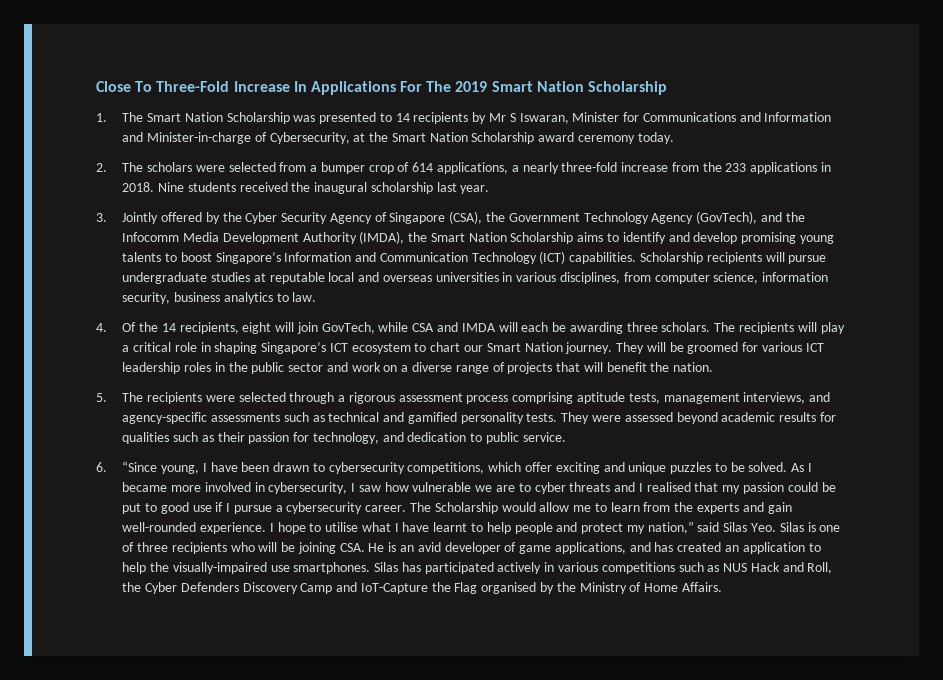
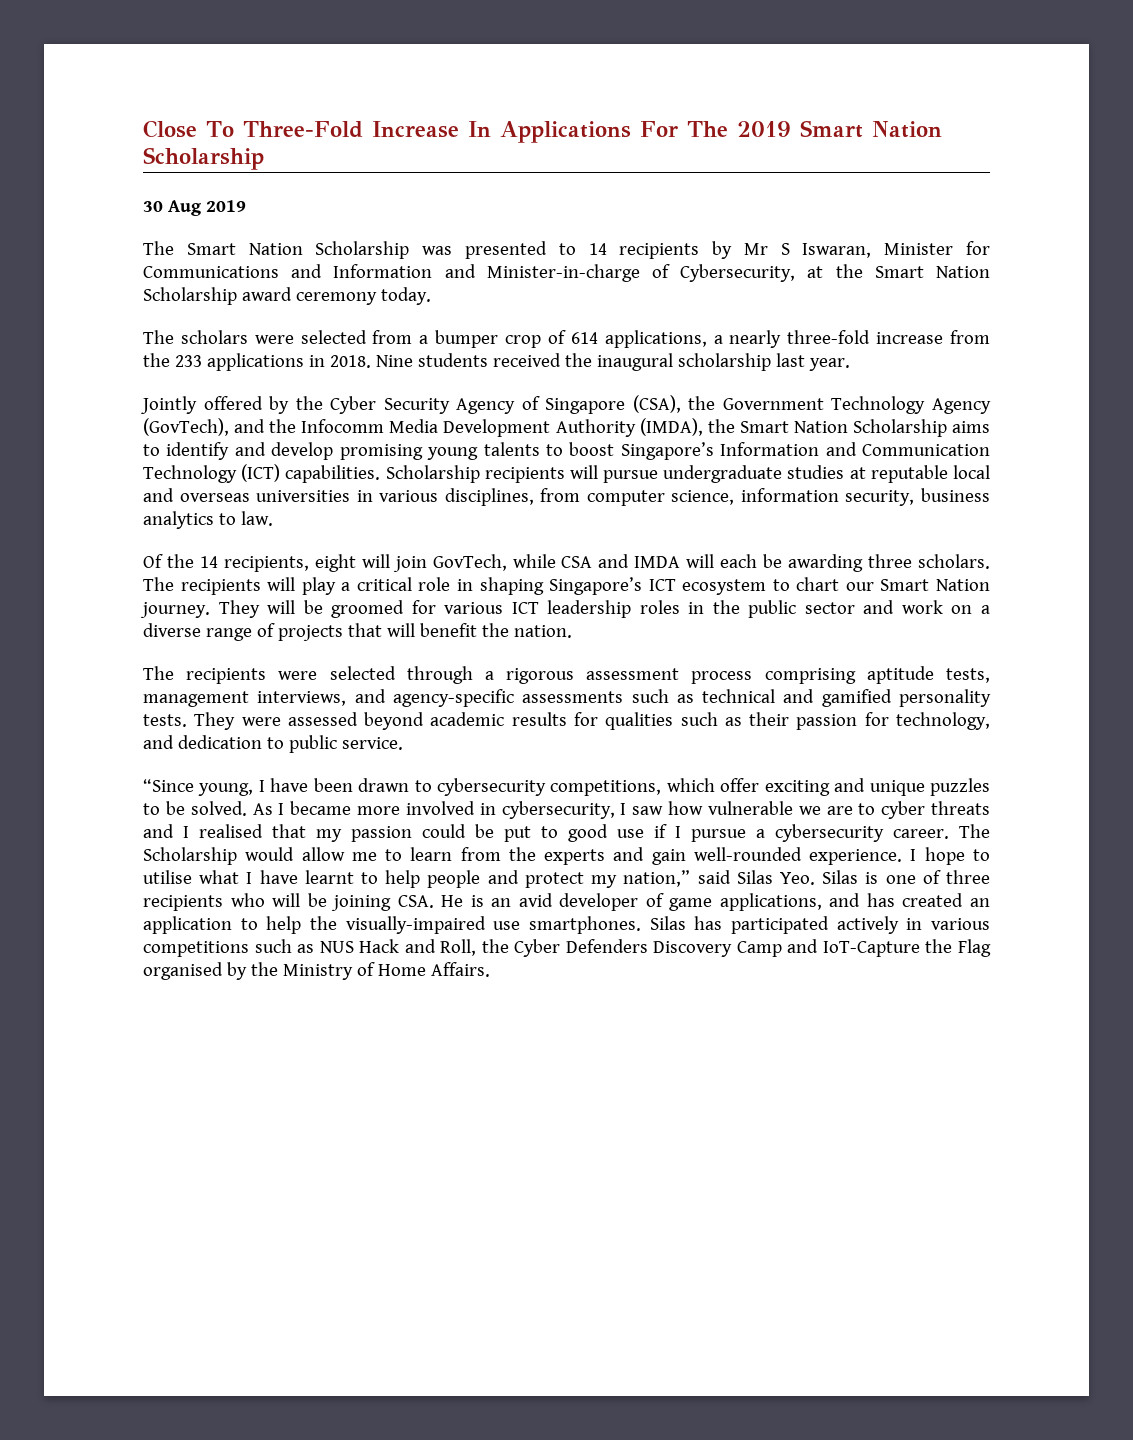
- 1. The Smart Nation Scholarship was presented to 14 recipients by Mr S Iswaran, Minister for Communications and Information and Minister-in-charge of Cybersecurity, at the Smart Nation Scholarship award ceremony today.
+ 30 Aug 2019
+ The Smart Nation Scholarship was presented to 14 recipients by Mr S Iswaran, Minister for Communications and Information and Minister-in-charge of Cybersecurity, at the Smart Nation Scholarship award ceremony today.
- 2. The scholars were selected from a bumper crop of 614 applications, a nearly three-fold increase from the 233 applications in 2018.
+ The scholars were selected from a bumper crop of 614 applications, a nearly three-fold increase from the 233 applications in 2018.
- 3. Jointly offered by the Cyber Security Agency of Singapore (CSA), the Government Technology Agency (GovTech), and the Infocomm Media Development Authority (IMDA), the Smart Nation Scholarship aims to identify and develop promising young talents to boost Singapore’s Information and Communication Technology (ICT) capabilities.
+ Jointly offered by the Cyber Security Agency of Singapore (CSA), the Government Technology Agency (GovTech), and the Infocomm Media Development Authority (IMDA), the Smart Nation Scholarship aims to identify and develop promising young talents to boost Singapore’s Information and Communication Technology (ICT) capabilities.
- 4. Of the 14 recipients, eight will join GovTech, while CSA and IMDA will each be awarding three scholars.
+ Of the 14 recipients, eight will join GovTech, while CSA and IMDA will each be awarding three scholars.
- 5. The recipients were selected through a rigorous assessment process comprising aptitude tests, management interviews, and agency-specific assessments such as technical and gamified personality tests.
+ The recipients were selected through a rigorous assessment process comprising aptitude tests, management interviews, and agency-specific assessments such as technical and gamified personality tests.
- 6. “Since young, I have been drawn to cybersecurity competitions, which offer exciting and unique puzzles to be solved.
+ “Since young, I have been drawn to cybersecurity competitions, which offer exciting and unique puzzles to be solved.

